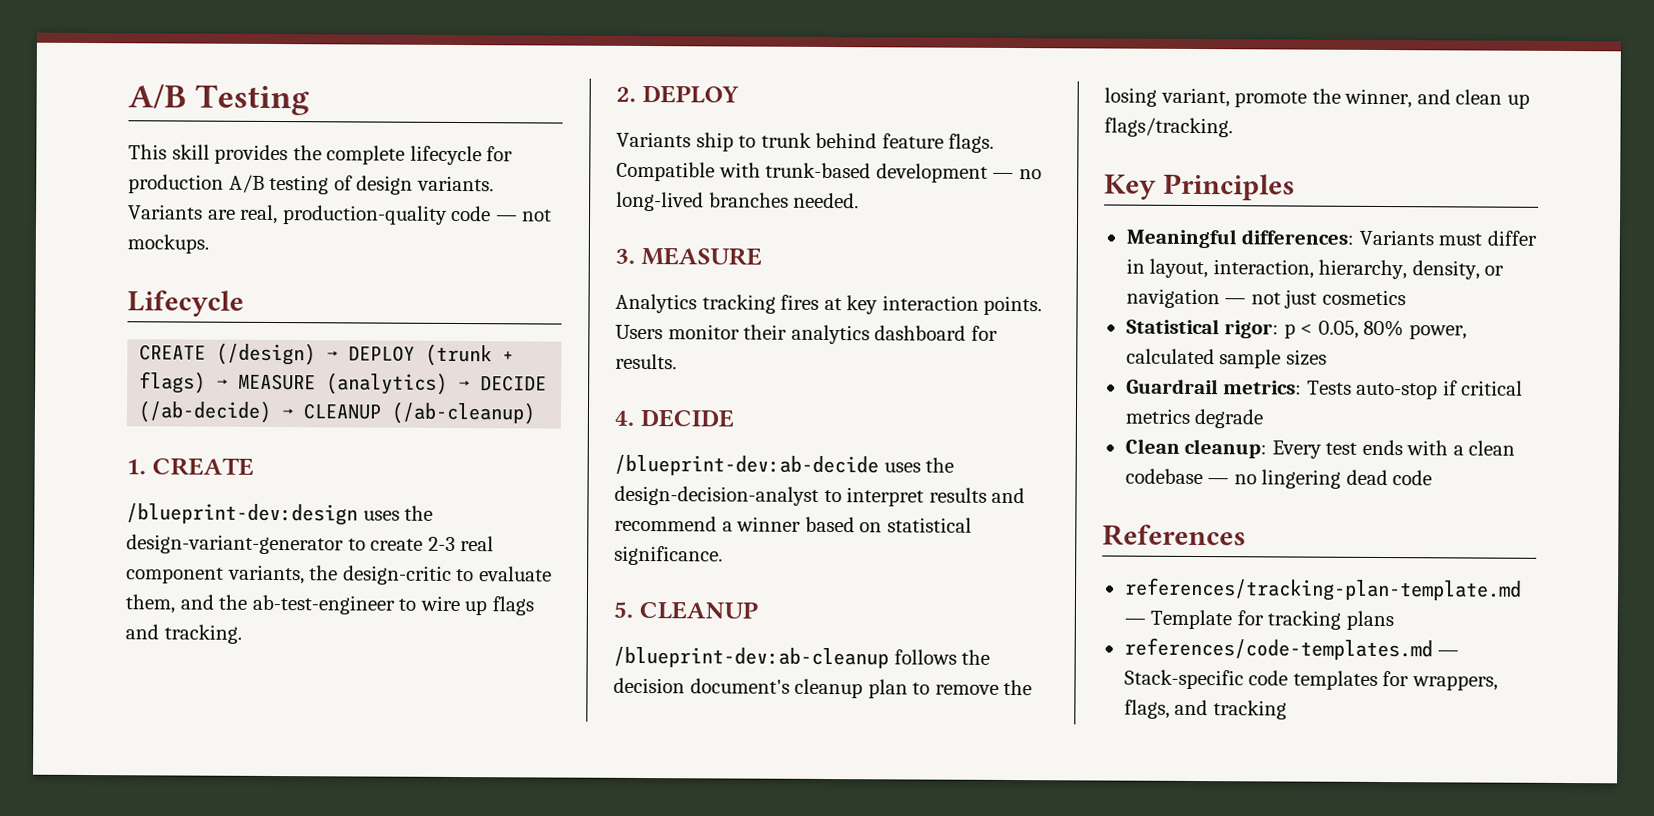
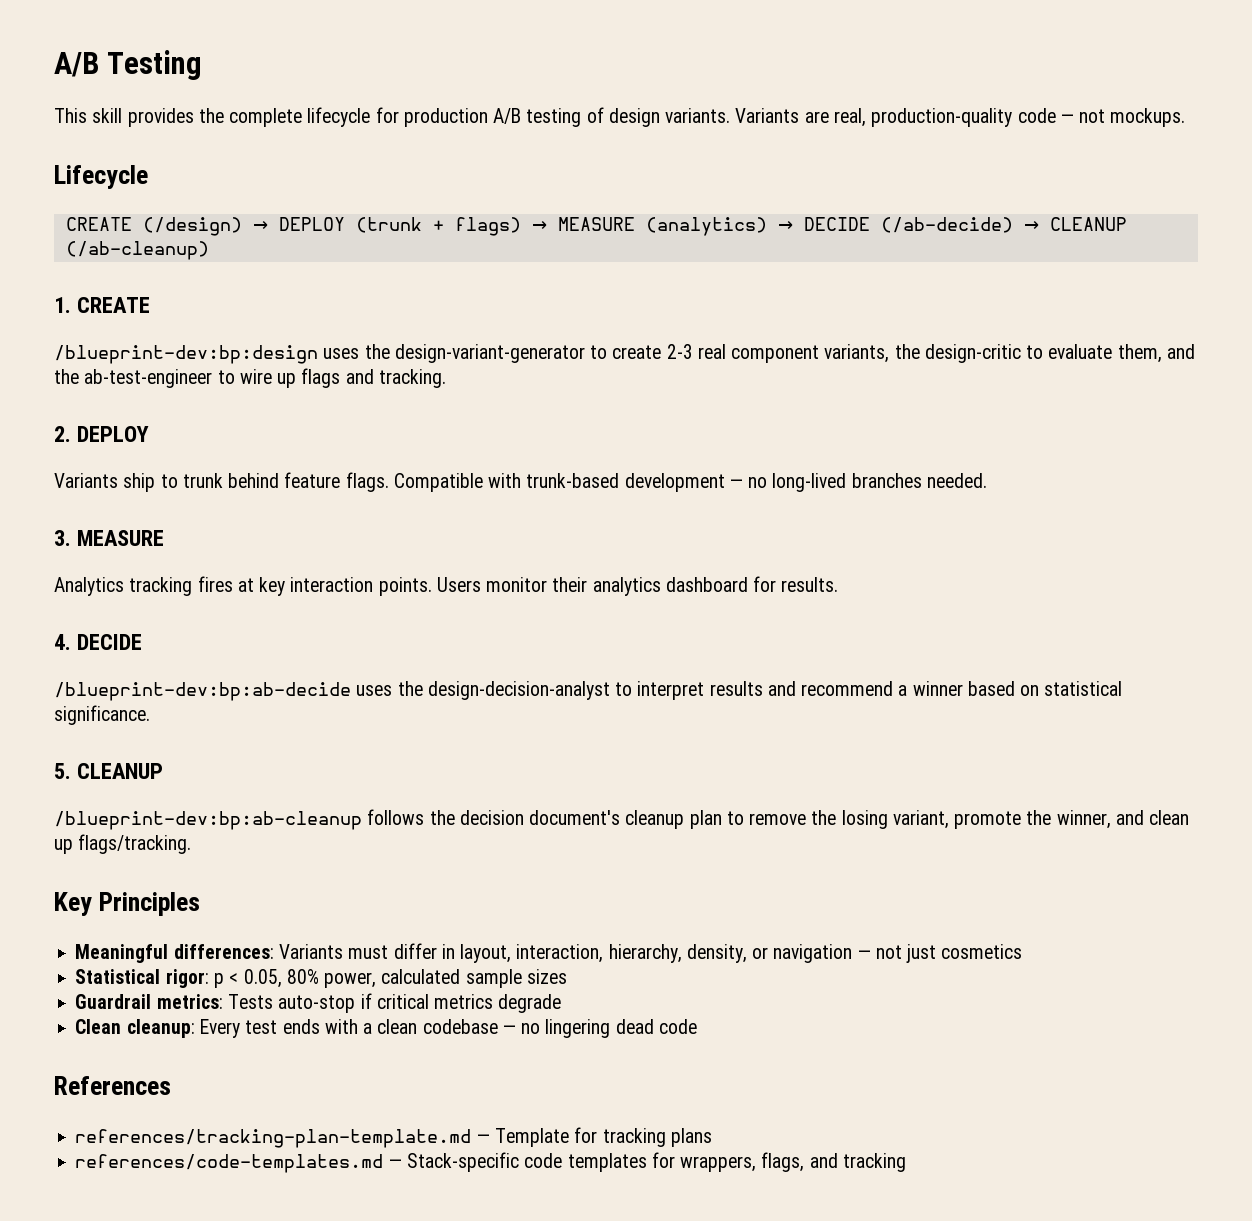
- /blueprint-dev:design uses the design-variant-generator to create 2-3 real component variants, the design-critic to evaluate them, and the ab-test-engineer to wire up flags and tracking.
+ /blueprint-dev:bp:design uses the design-variant-generator to create 2-3 real component variants, the design-critic to evaluate them, and the ab-test-engineer to wire up flags and tracking.
- /blueprint-dev:ab-decide uses the design-decision-analyst to interpret results and recommend a winner based on statistical significance.
+ /blueprint-dev:bp:ab-decide uses the design-decision-analyst to interpret results and recommend a winner based on statistical significance.
- /blueprint-dev:ab-cleanup follows the decision document's cleanup plan to remove the losing variant, promote the winner, and clean up flags/tracking.
+ /blueprint-dev:bp:ab-cleanup follows the decision document's cleanup plan to remove the losing variant, promote the winner, and clean up flags/tracking.

